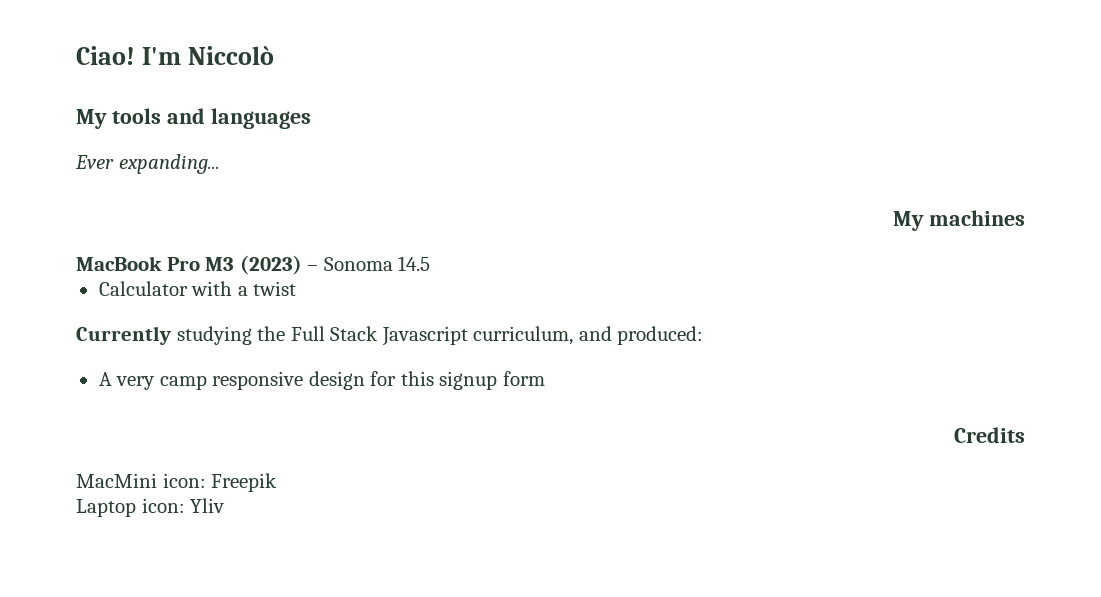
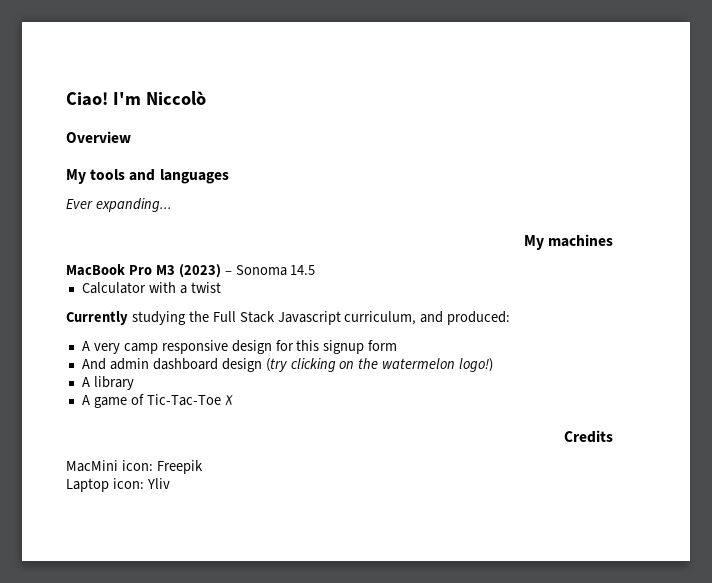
+ Overview
+ And admin dashboard design (try clicking on the watermelon logo!)
+ A library
+ A game of Tic-Tac-Toe ✗

